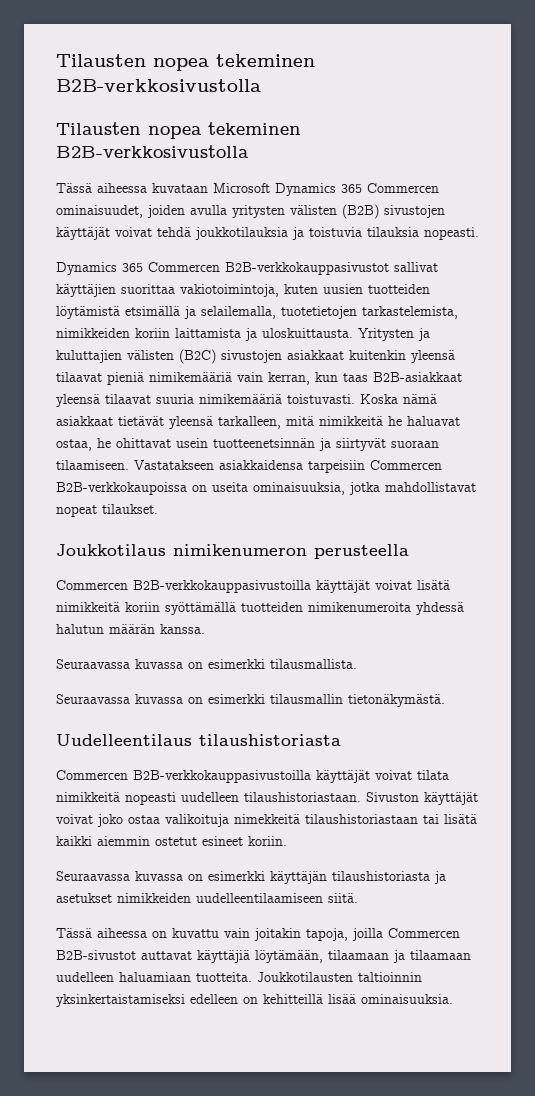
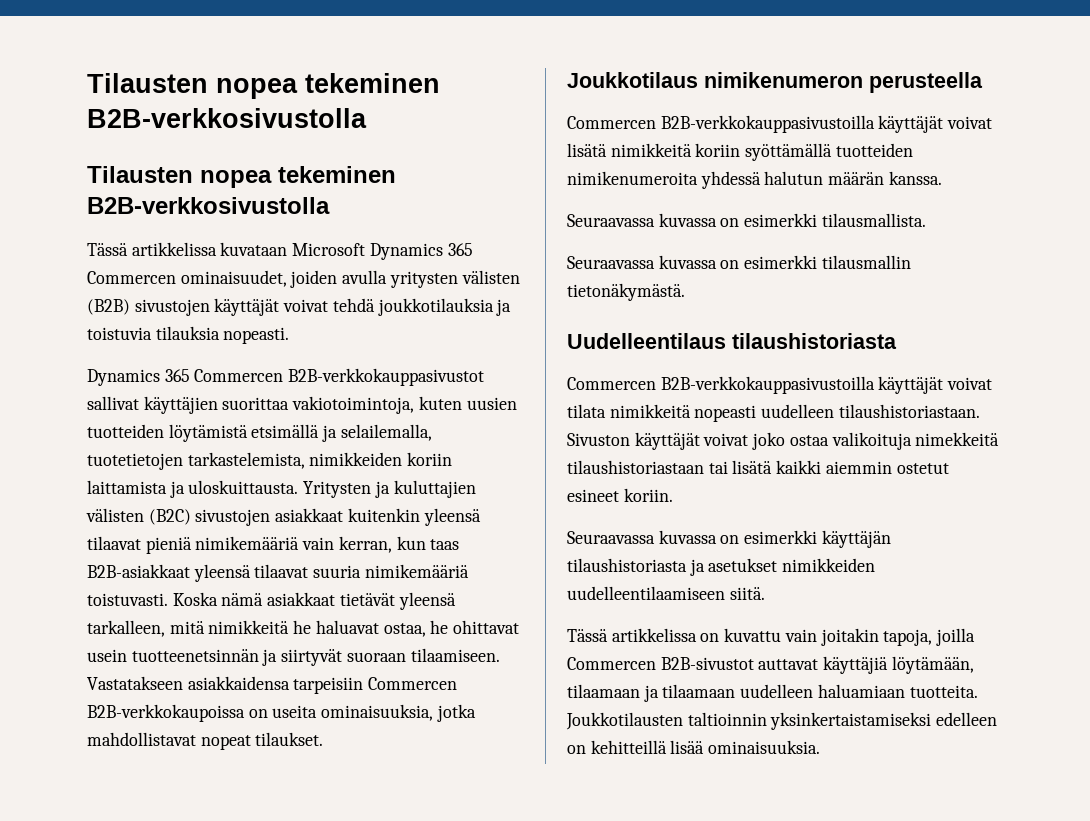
- Tässä aiheessa kuvataan Microsoft Dynamics 365 Commercen ominaisuudet, joiden avulla yritysten välisten (B2B) sivustojen käyttäjät voivat tehdä joukkotilauksia ja toistuvia tilauksia nopeasti.
+ Tässä artikkelissa kuvataan Microsoft Dynamics 365 Commercen ominaisuudet, joiden avulla yritysten välisten (B2B) sivustojen käyttäjät voivat tehdä joukkotilauksia ja toistuvia tilauksia nopeasti.
- Tässä aiheessa on kuvattu vain joitakin tapoja, joilla Commercen B2B-sivustot auttavat käyttäjiä löytämään, tilaamaan ja tilaamaan uudelleen haluamiaan tuotteita.
+ Tässä artikkelissa on kuvattu vain joitakin tapoja, joilla Commercen B2B-sivustot auttavat käyttäjiä löytämään, tilaamaan ja tilaamaan uudelleen haluamiaan tuotteita.

